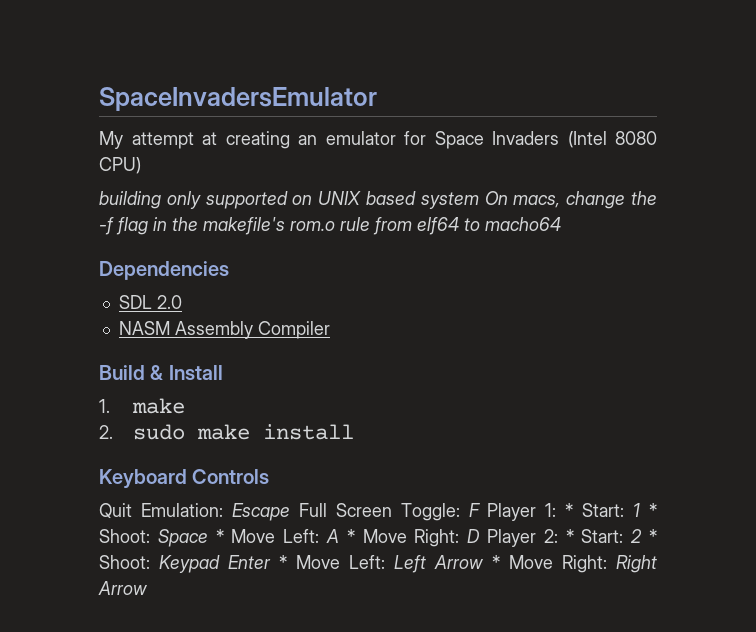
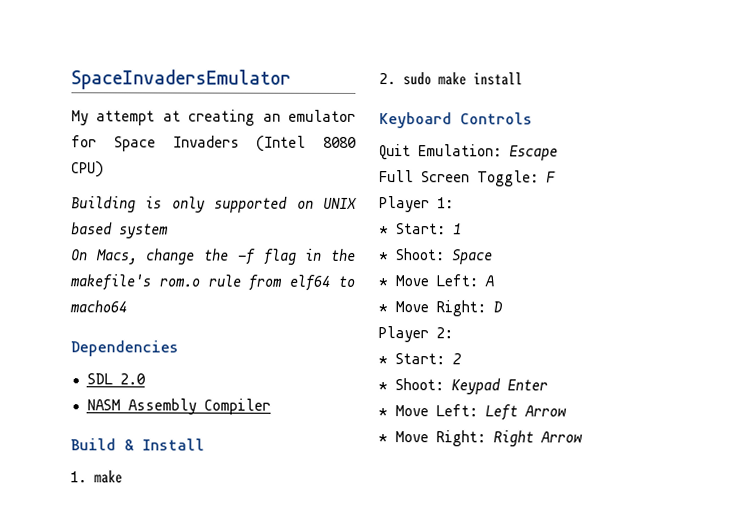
- building only supported on UNIX based system On macs, change the -f flag in the makefile's rom.o rule from elf64 to macho64
+ Building is only supported on UNIX based system
+ On Macs, change the -f flag in the makefile's rom.o rule from elf64 to macho64
- Quit Emulation: Escape Full Screen Toggle: F Player 1: * Start: 1 * Shoot: Space * Move Left: A * Move Right: D Player 2: * Start: 2 * Shoot: Keypad Enter * Move Left: Left Arrow * Move Right: Right Arrow
+ Quit Emulation: Escape
+ Full Screen Toggle: F
+ Player 1:
+ * Start: 1
+ * Shoot: Space
+ * Move Left: A
+ * Move Right: D
+ Player 2:
+ * Start: 2
+ * Shoot: Keypad Enter
+ * Move Left: Left Arrow
+ * Move Right: Right Arrow

